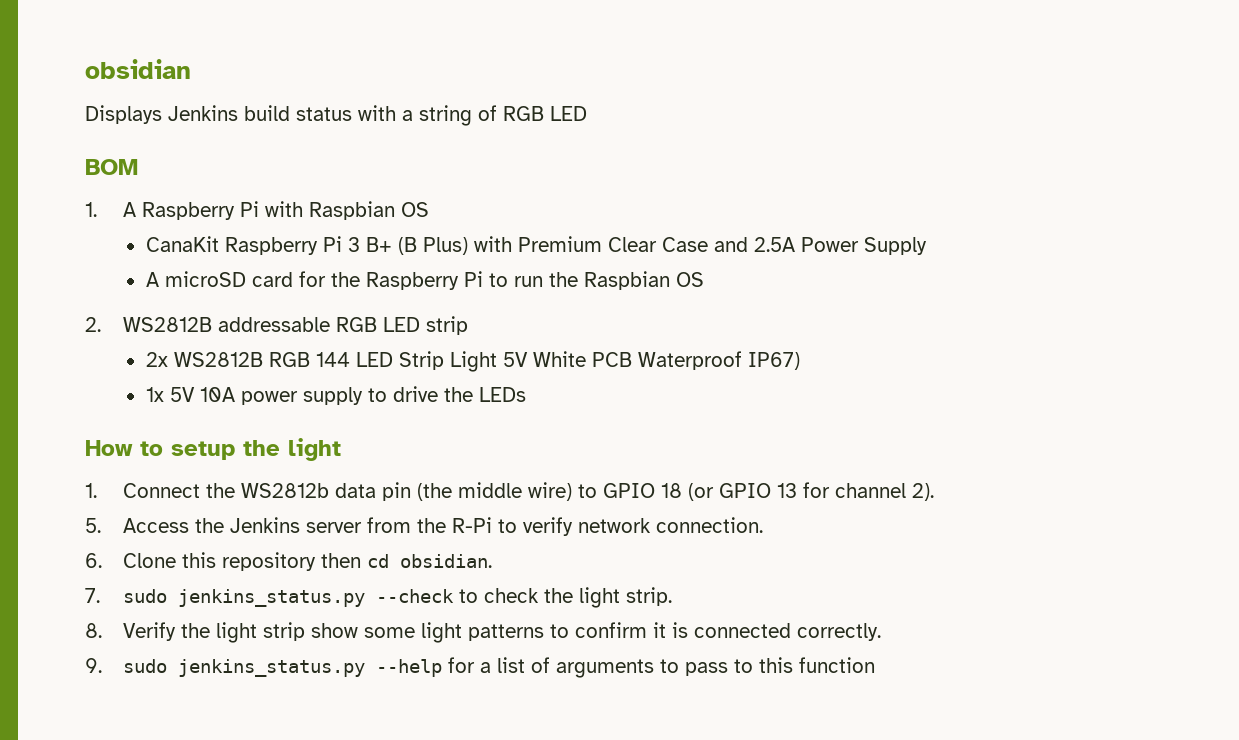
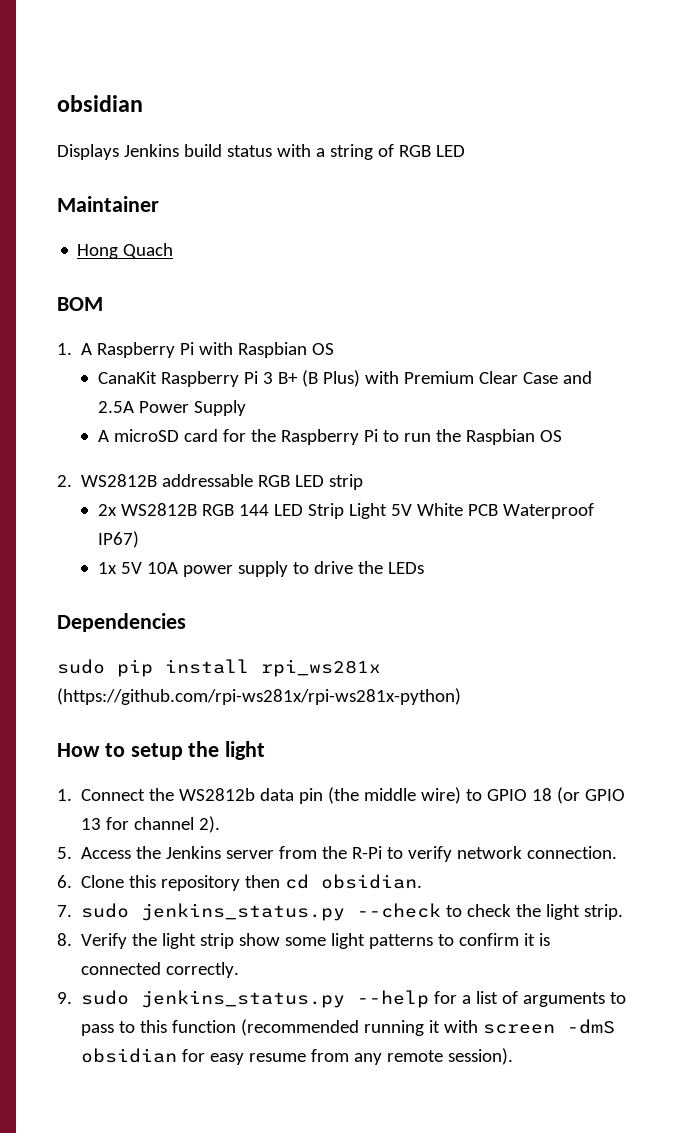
+ Maintainer
+ Hong Quach
+ Dependencies
+ sudo pip install rpi_ws281x (https://github.com/rpi-ws281x/rpi-ws281x-python)
- 9. sudo jenkins_status.py --help for a list of arguments to pass to this function
+ 9. sudo jenkins_status.py --help for a list of arguments to pass to this function (recommended running it with screen -dmS obsidian for easy resume from any remote session).

